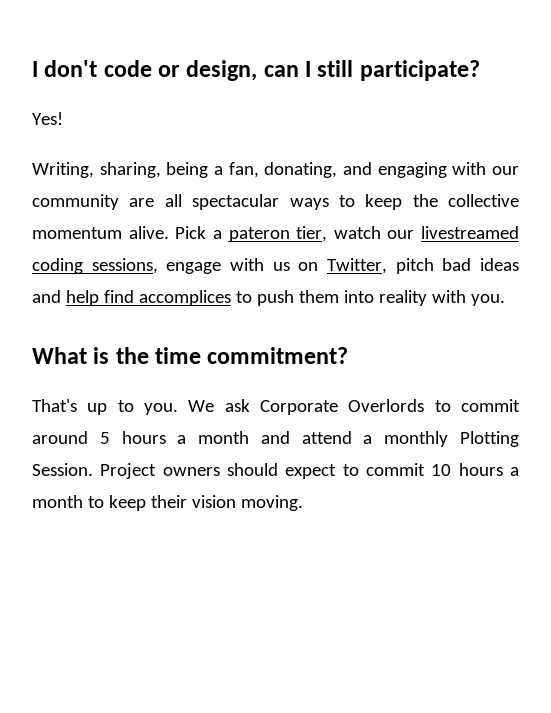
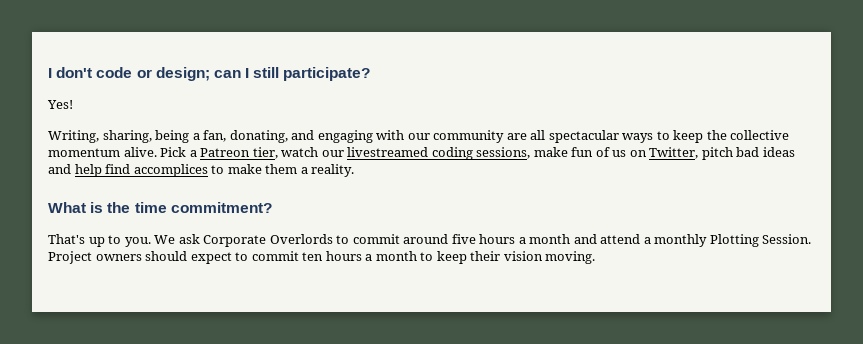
- I don't code or design, can I still participate?
+ I don't code or design; can I still participate?
- Pick a pateron tier, watch our livestreamed coding sessions, engage with us on Twitter, pitch bad ideas and help find accomplices to push them into reality with you.
+ Pick a Patreon tier, watch our livestreamed coding sessions, make fun of us on Twitter, pitch bad ideas and help find accomplices to make them a reality.
- We ask Corporate Overlords to commit around 5 hours a month and attend a monthly Plotting Session.
+ We ask Corporate Overlords to commit around five hours a month and attend a monthly Plotting Session.
- Project owners should expect to commit 10 hours a month to keep their vision moving.
+ Project owners should expect to commit ten hours a month to keep their vision moving.

